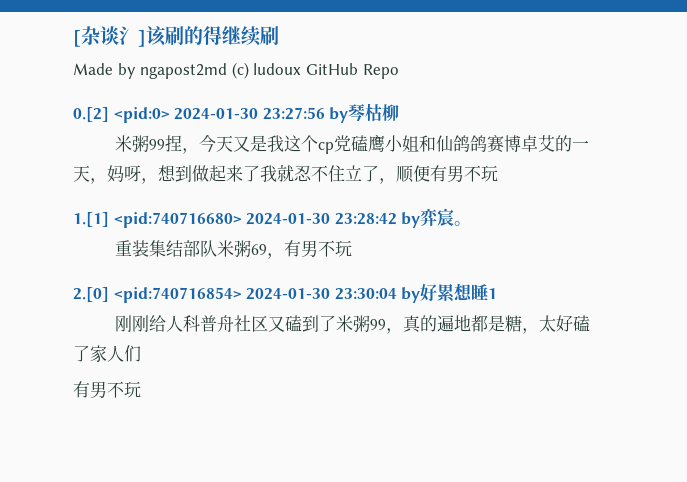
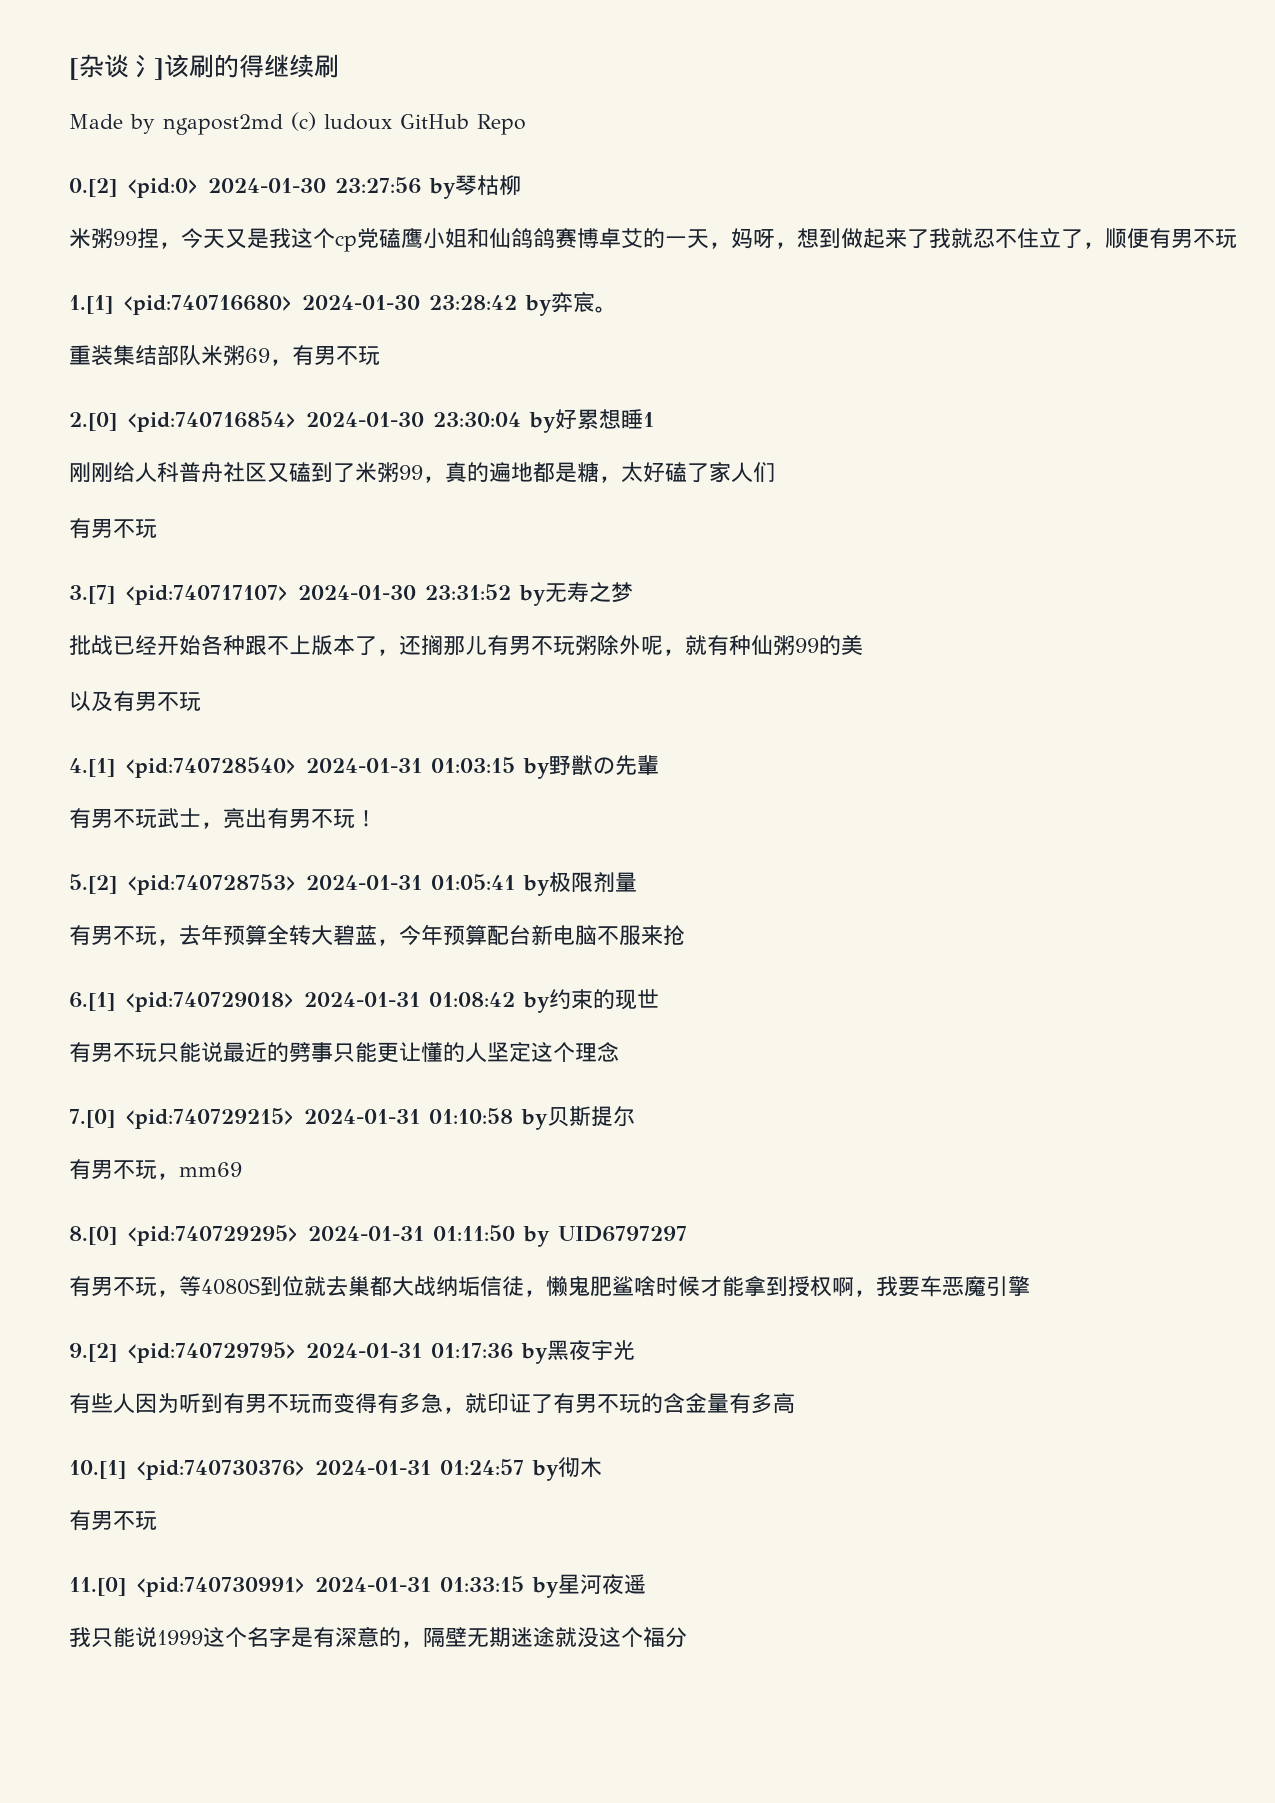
+ 3.[7] <pid:740717107> 2024-01-30 23:31:52 by无寿之梦
+ 批战已经开始各种跟不上版本了，还搁那儿有男不玩粥除外呢，就有种仙粥99的美
+ 以及有男不玩
+ 4.[1] <pid:740728540> 2024-01-31 01:03:15 by野獣の先輩
+ 有男不玩武士，亮出有男不玩！
+ 5.[2] <pid:740728753> 2024-01-31 01:05:41 by极限剂量
+ 有男不玩，去年预算全转大碧蓝，今年预算配台新电脑不服来抢
+ 6.[1] <pid:740729018> 2024-01-31 01:08:42 by约束的现世
+ 有男不玩只能说最近的劈事只能更让懂的人坚定这个理念
+ 7.[0] <pid:740729215> 2024-01-31 01:10:58 by贝斯提尔
+ 有男不玩，mm69
+ 8.[0] <pid:740729295> 2024-01-31 01:11:50 by UID6797297
+ 有男不玩，等4080S到位就去巢都大战纳垢信徒，懒鬼肥鲨啥时候才能拿到授权啊，我要车恶魔引擎
+ 9.[2] <pid:740729795> 2024-01-31 01:17:36 by黑夜宇光
+ 有些人因为听到有男不玩而变得有多急，就印证了有男不玩的含金量有多高
+ 10.[1] <pid:740730376> 2024-01-31 01:24:57 by彻木
+ 有男不玩
+ 11.[0] <pid:740730991> 2024-01-31 01:33:15 by星河夜遥
+ 我只能说1999这个名字是有深意的，隔壁无期迷途就没这个福分

